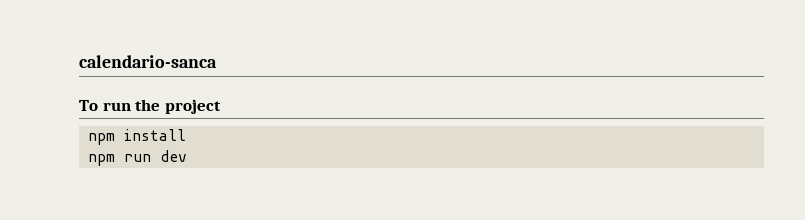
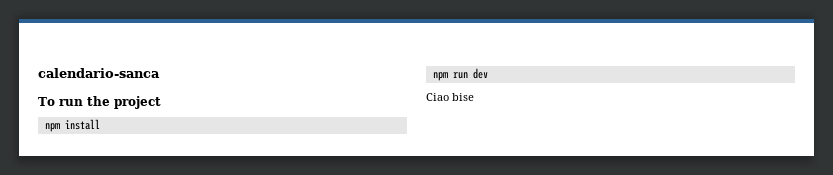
+ Ciao bise

